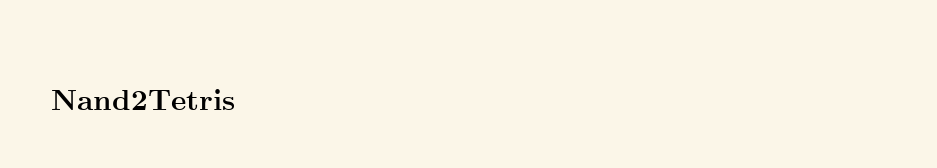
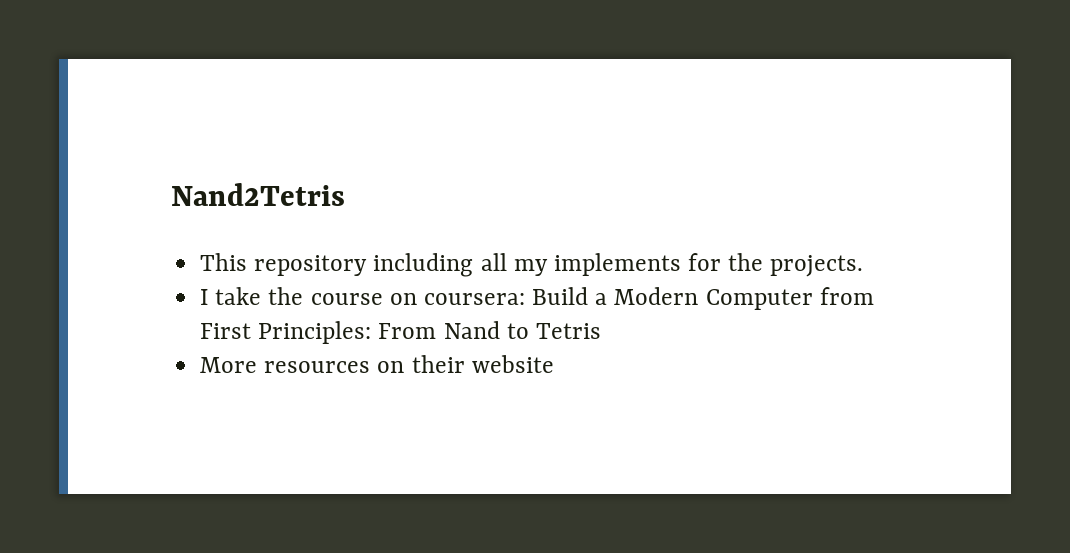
+ This repository including all my implements for the projects.
+ I take the course on coursera: Build a Modern Computer from First Principles: From Nand to Tetris
+ More resources on their website

